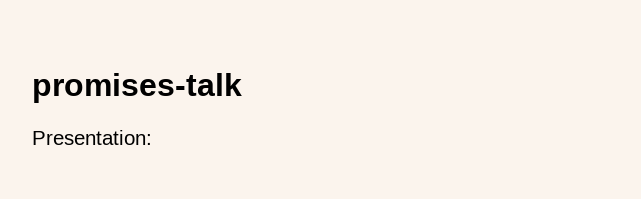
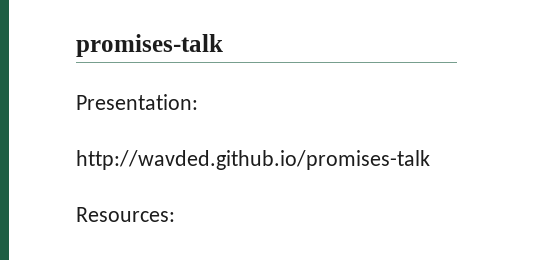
+ http://wavded.github.io/promises-talk
+ Resources:

